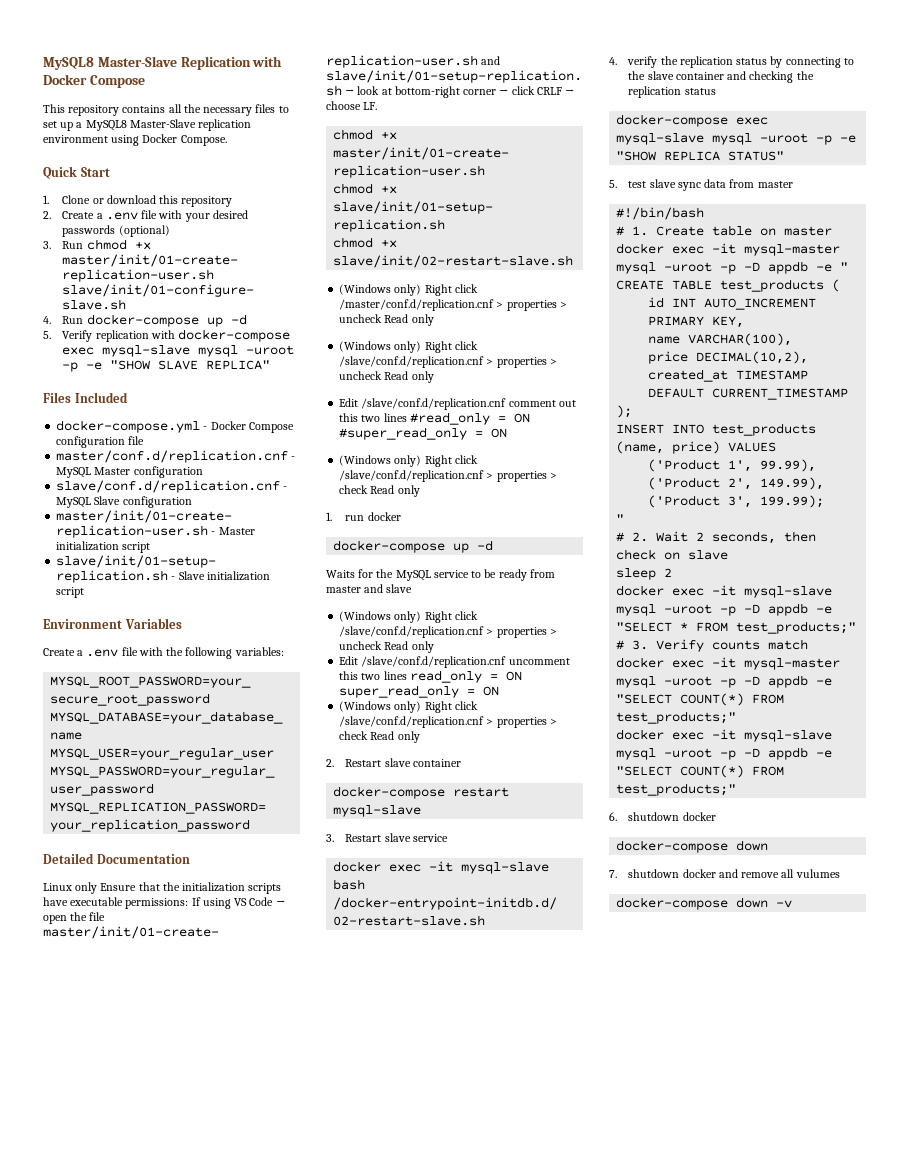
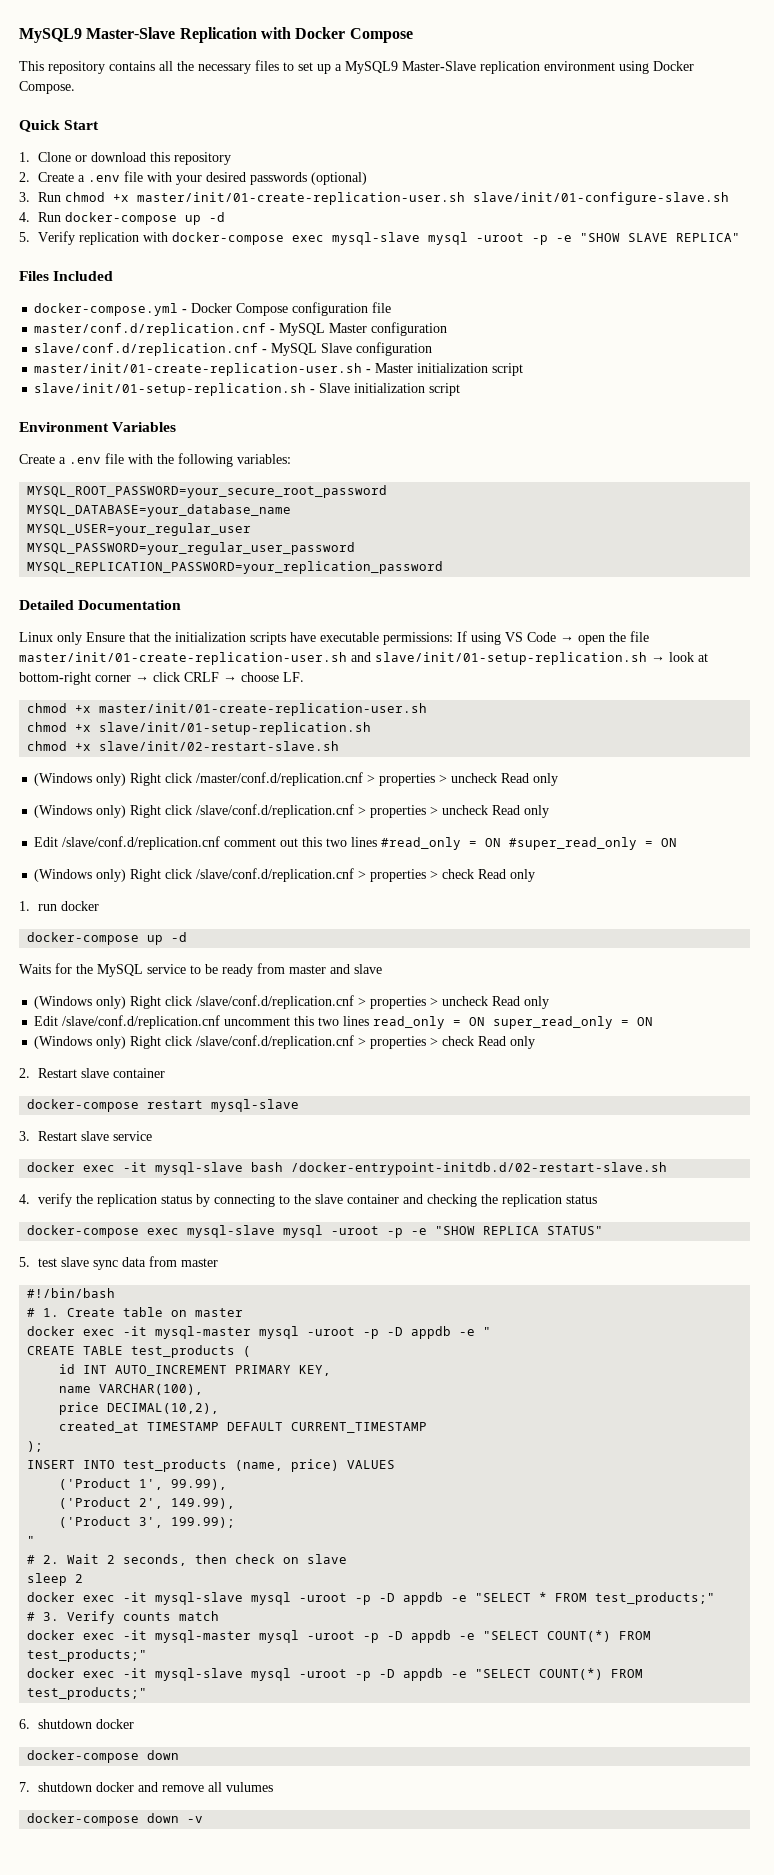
- MySQL8 Master-Slave Replication with Docker Compose
+ MySQL9 Master-Slave Replication with Docker Compose
- This repository contains all the necessary files to set up a MySQL8 Master-Slave replication environment using Docker Compose.
+ This repository contains all the necessary files to set up a MySQL9 Master-Slave replication environment using Docker Compose.

